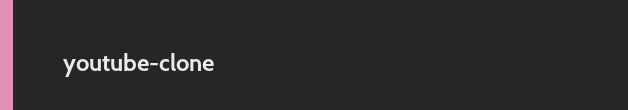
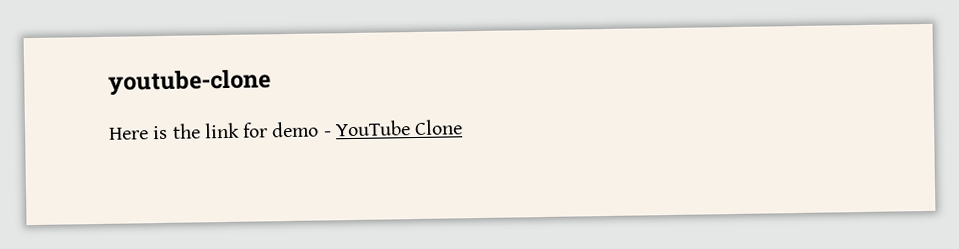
+ Here is the link for demo - YouTube Clone

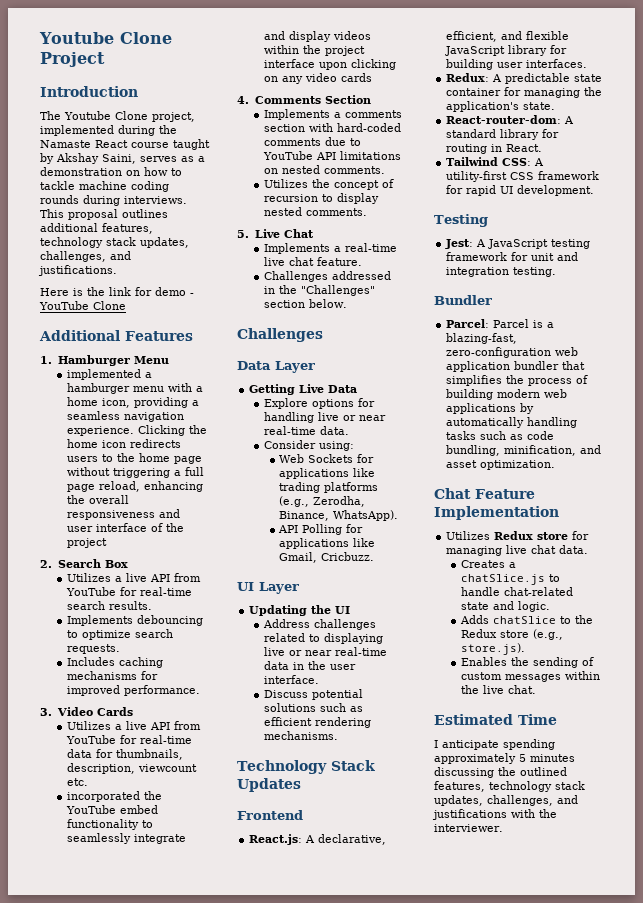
- youtube-clone
+ Youtube Clone Project
+ Introduction
+ The Youtube Clone project, implemented during the Namaste React course taught by Akshay Saini, serves as a demonstration on how to tackle machine coding rounds during interviews. This proposal outlines additional features, technology stack updates, challenges, and justifications.
+ Additional Features
+ 1. Hamburger Menu
+ implemented a hamburger menu with a home icon, providing a seamless navigation experience. Clicking the home icon redirects users to the home page without triggering a full page reload, enhancing the overall responsiveness and user interface of the project
+ 2. Search Box
+ Utilizes a live API from YouTube for real-time search results.
+ Implements debouncing to optimize search requests.
+ Includes caching mechanisms for improved performance.
+ 3. Video Cards
+ Utilizes a live API from YouTube for real-time data for thumbnails, description, viewcount etc.
+ incorporated the YouTube embed functionality to seamlessly integrate and display videos within the project interface upon clicking on any video cards
+ 4. Comments Section
+ Implements a comments section with hard-coded comments due to YouTube API limitations on nested comments.
+ Utilizes the concept of recursion to display nested comments.
+ 5. Live Chat
+ Implements a real-time live chat feature.
+ Challenges addressed in the "Challenges" section below.
+ Challenges
+ Data Layer
+ Getting Live Data
+ Explore options for handling live or near real-time data.
+ Consider using:
+ Web Sockets for applications like trading platforms (e.g., Zerodha, Binance, WhatsApp).
+ API Polling for applications like Gmail, Cricbuzz.
+ UI Layer
+ Updating the UI
+ Address challenges related to displaying live or near real-time data in the user interface.
+ Discuss potential solutions such as efficient rendering mechanisms.
+ Technology Stack Updates
+ Frontend
+ React.js: A declarative, efficient, and flexible JavaScript library for building user interfaces.
+ Redux: A predictable state container for managing the application's state.
+ React-router-dom: A standard library for routing in React.
+ Tailwind CSS: A utility-first CSS framework for rapid UI development.
+ Testing
+ Jest: A JavaScript testing framework for unit and integration testing.
+ Bundler
+ Parcel: Parcel is a blazing-fast, zero-configuration web application bundler that simplifies the process of building modern web applications by automatically handling tasks such as code bundling, minification, and asset optimization.
+ Chat Feature Implementation
+ Utilizes Redux store for managing live chat data.
+ Creates a chatSlice.js to handle chat-related state and logic.
+ Adds chatSlice to the Redux store (e.g., store.js).
+ Enables the sending of custom messages within the live chat.
+ Estimated Time
+ I anticipate spending approximately 5 minutes discussing the outlined features, technology stack updates, challenges, and justifications with the interviewer.

